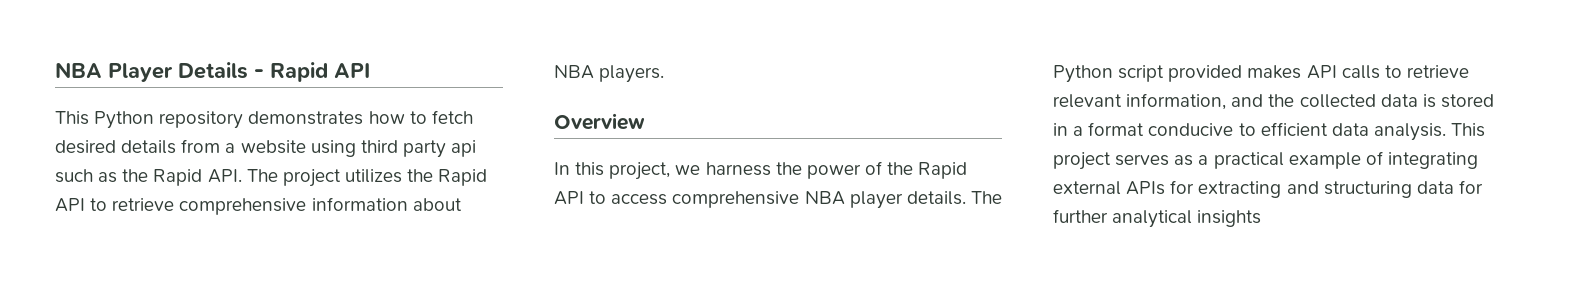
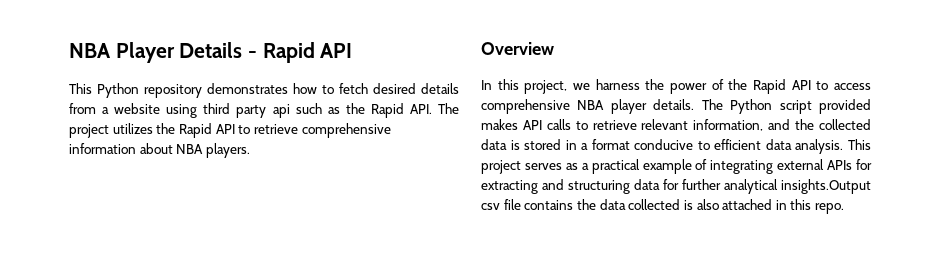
- This project serves as a practical example of integrating external APIs for extracting and structuring data for further analytical insights
+ This project serves as a practical example of integrating external APIs for extracting and structuring data for further analytical insights.Output csv file contains the data collected is also attached in this repo.

